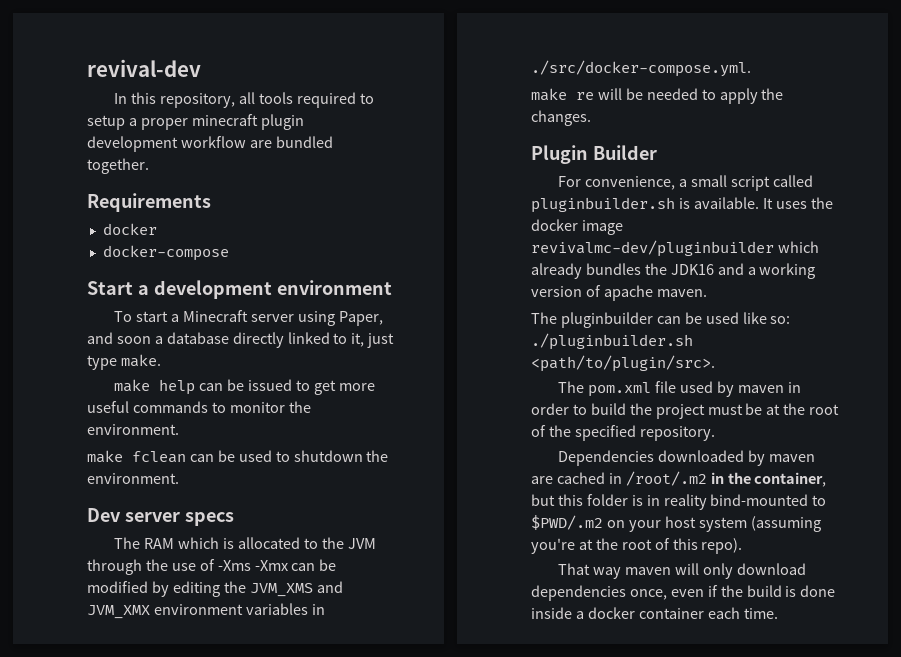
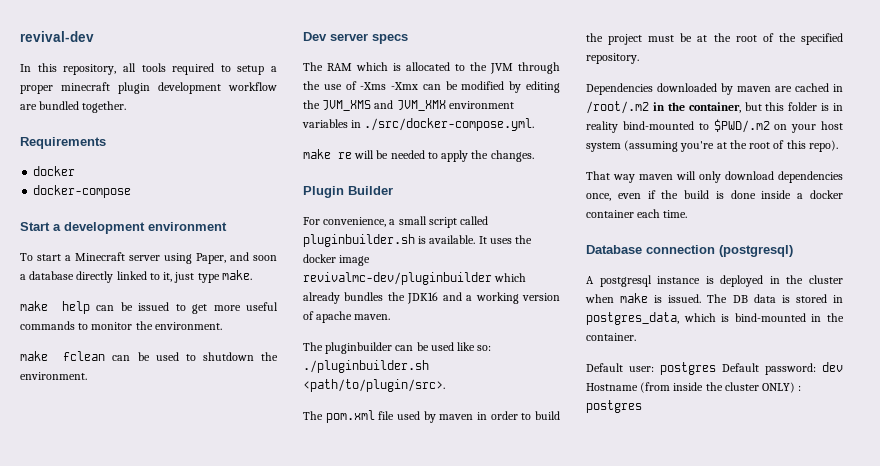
+ Database connection (postgresql)
+ A postgresql instance is deployed in the cluster when make is issued. The DB data is stored in postgres_data, which is bind-mounted in the container.
+ Default user: postgres Default password: dev Hostname (from inside the cluster ONLY) : postgres

